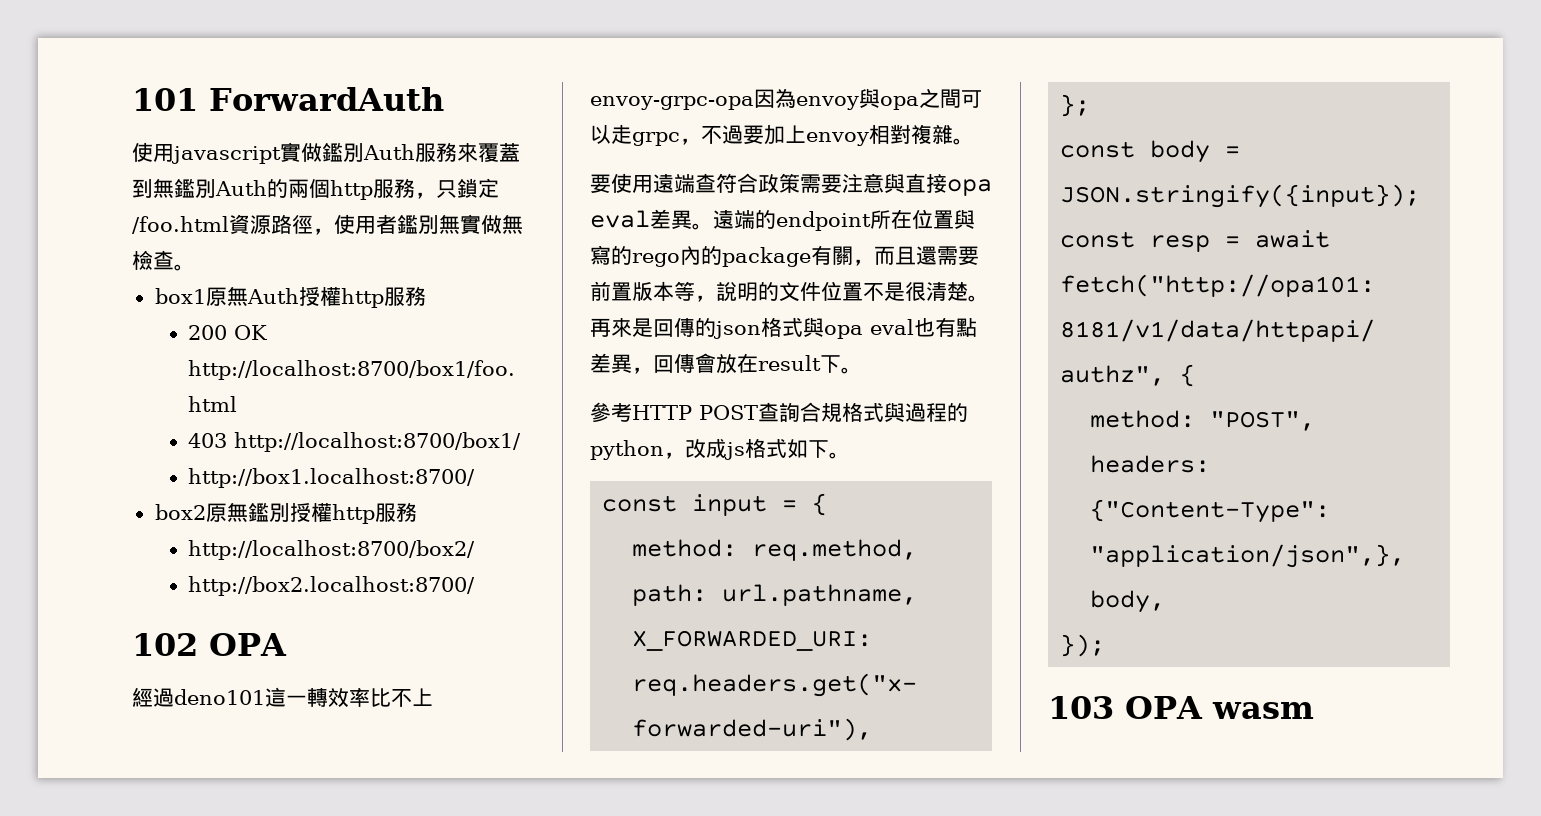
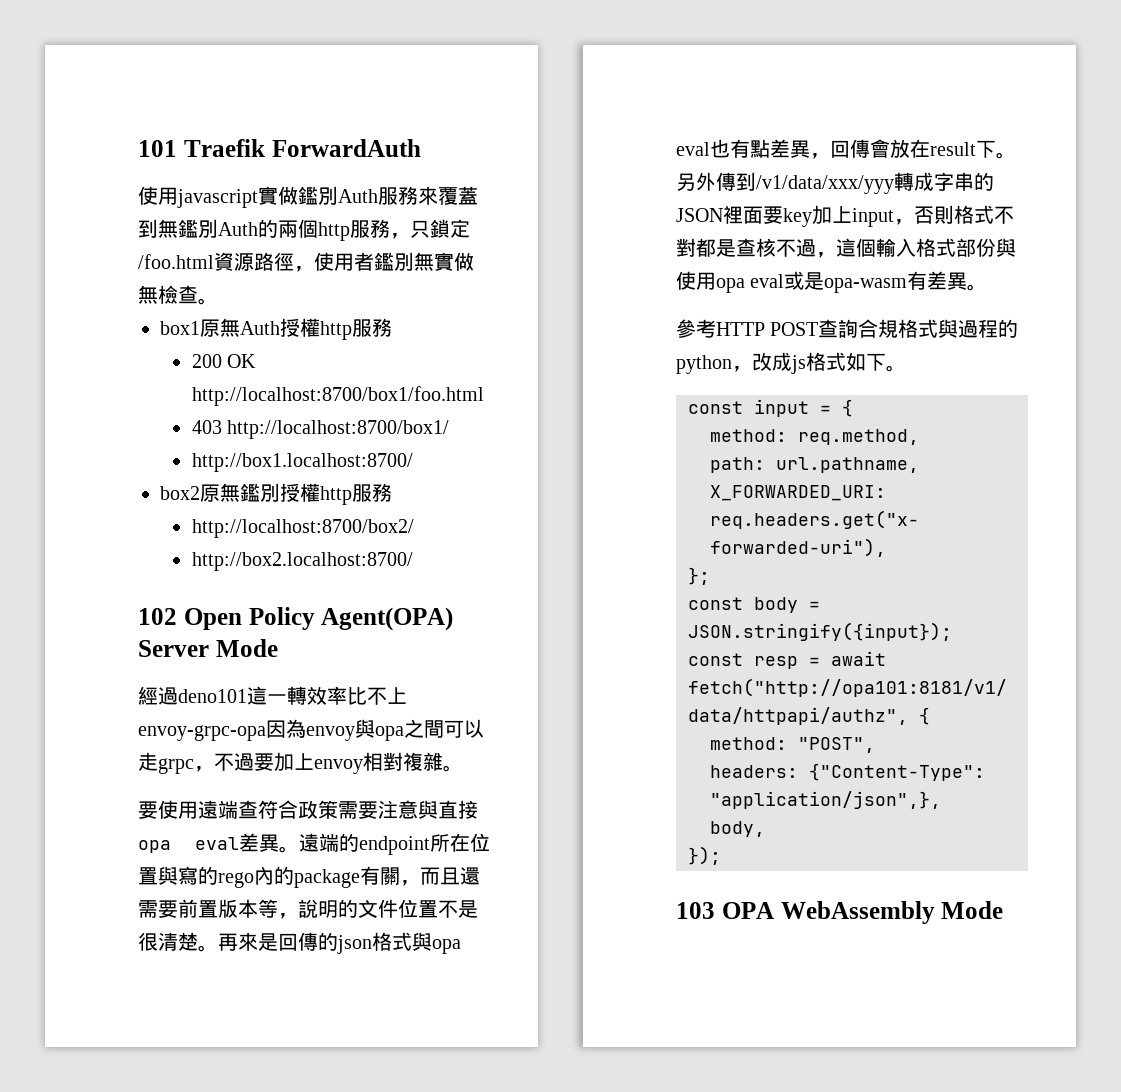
- 101 ForwardAuth
+ 101 Traefik ForwardAuth
- 102 OPA
+ 102 Open Policy Agent(OPA) Server Mode
+ 另外傳到/v1/data/xxx/yyy轉成字串的JSON裡面要key加上input，否則格式不對都是查核不過，這個輸入格式部份與使用opa eval或是opa-wasm有差異。
- 103 OPA wasm
+ 103 OPA WebAssembly Mode

